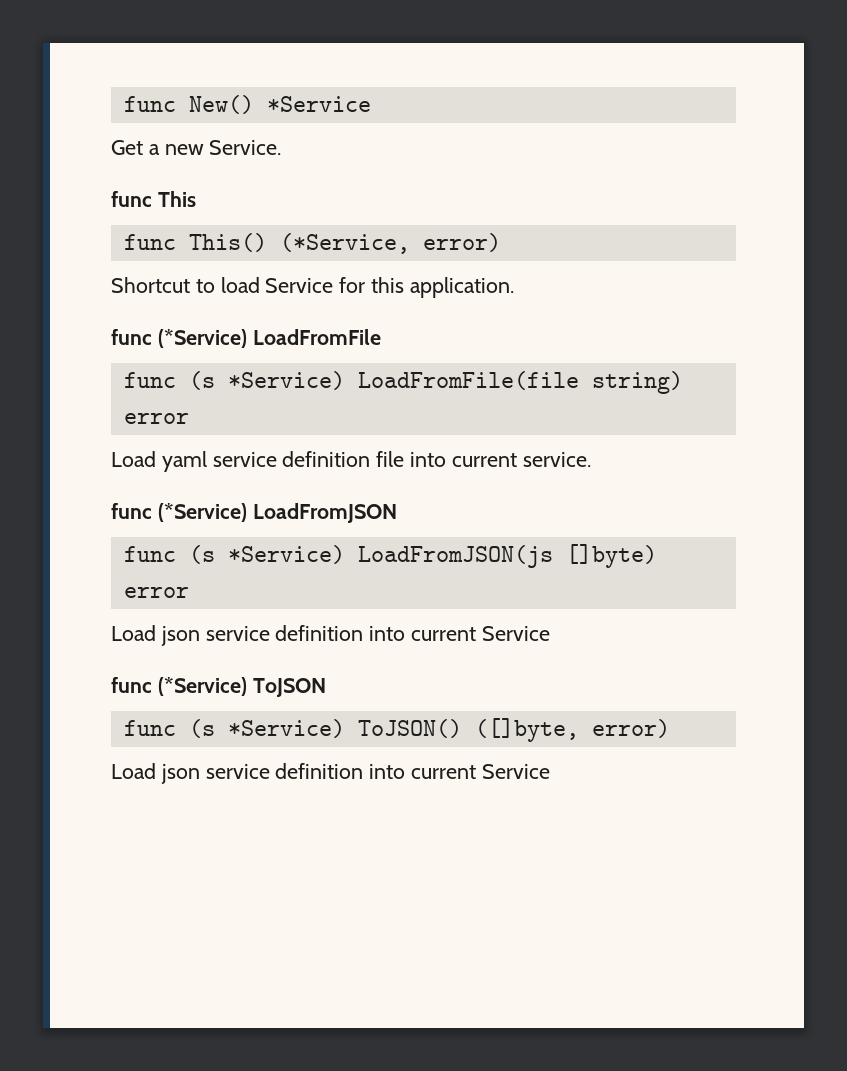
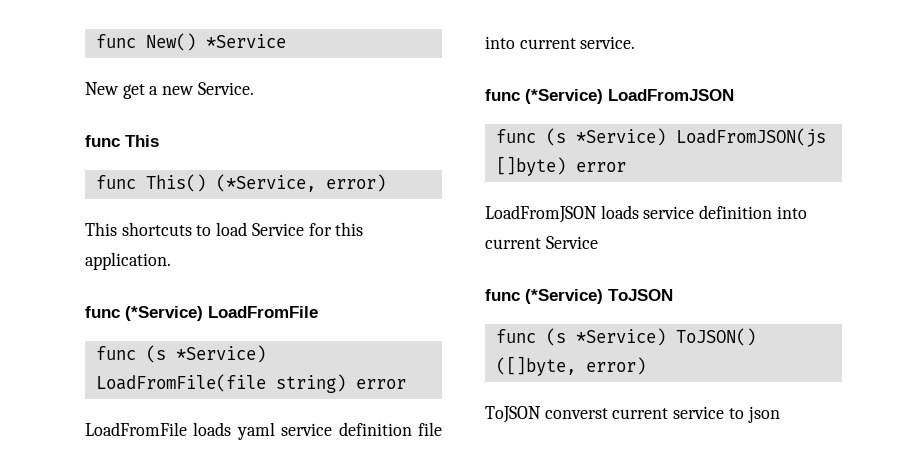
- Get a new Service.
+ New get a new Service.
- Shortcut to load Service for this application.
+ This shortcuts to load Service for this application.
- Load yaml service definition file into current service.
+ LoadFromFile loads yaml service definition file into current service.
  func (s *Service) LoadFromJSON(js []byte) error
- Load json service definition into current Service
+ LoadFromJSON loads service definition into current Service
  func (s *Service) ToJSON() ([]byte, error)
- Load json service definition into current Service
+ ToJSON converst current service to json

